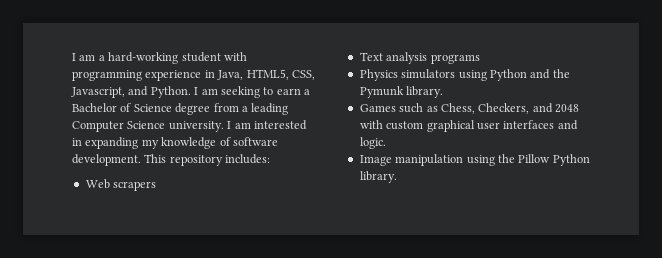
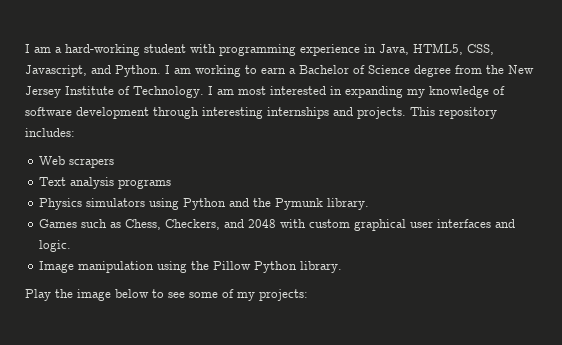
- I am seeking to earn a Bachelor of Science degree from a leading Computer Science university. I am interested in expanding my knowledge of software development.
+ I am working to earn a Bachelor of Science degree from the New Jersey Institute of Technology. I am most interested in expanding my knowledge of software development through interesting internships and projects.
+ Play the image below to see some of my projects:

